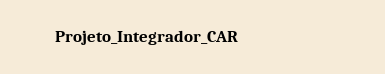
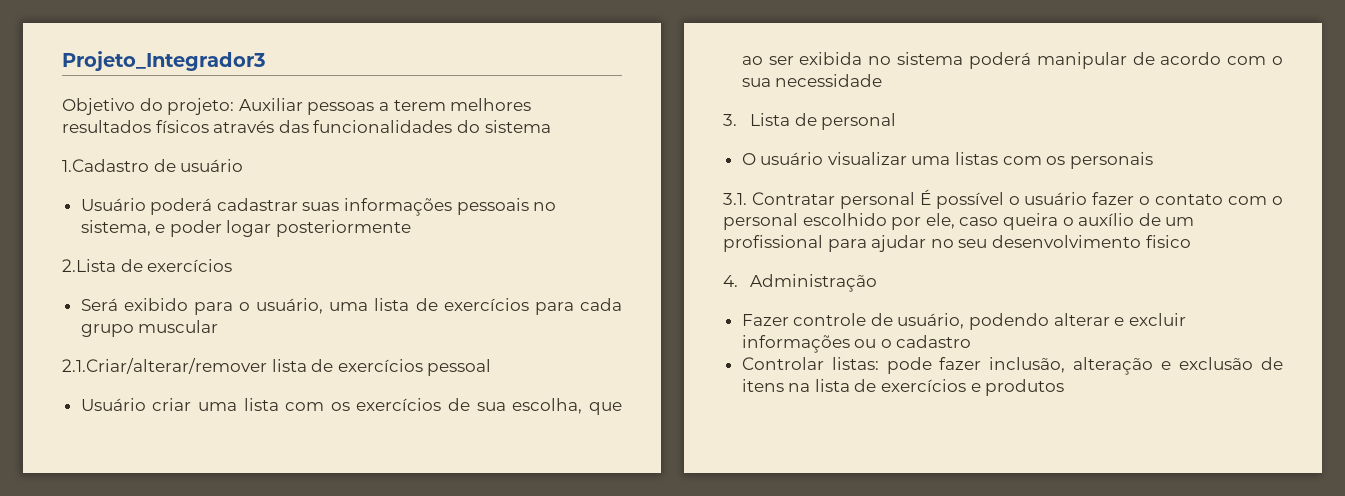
- Projeto_Integrador_CAR
+ Projeto_Integrador3
+ Objetivo do projeto: Auxiliar pessoas a terem melhores resultados físicos através das funcionalidades do sistema
+ 1.Cadastro de usuário
+ Usuário poderá cadastrar suas informações pessoais no sistema, e poder logar posteriormente
+ 2.Lista de exercícios
+ Será exibido para o usuário, uma lista de exercícios para cada grupo muscular
+ 2.1.Criar/alterar/remover lista de exercícios pessoal
+ Usuário criar uma lista com os exercícios de sua escolha, que ao ser exibida no sistema poderá manipular de acordo com o sua necessidade
+ 3. Lista de personal
+ O usuário visualizar uma listas com os personais
+ 3.1. Contratar personal É possível o usuário fazer o contato com o personal escolhido por ele, caso queira o auxílio de um profissional para ajudar no seu desenvolvimento fisico
+ 4. Administração
+ Fazer controle de usuário, podendo alterar e excluir informações ou o cadastro
+ Controlar listas: pode fazer inclusão, alteração e exclusão de itens na lista de exercícios e produtos

